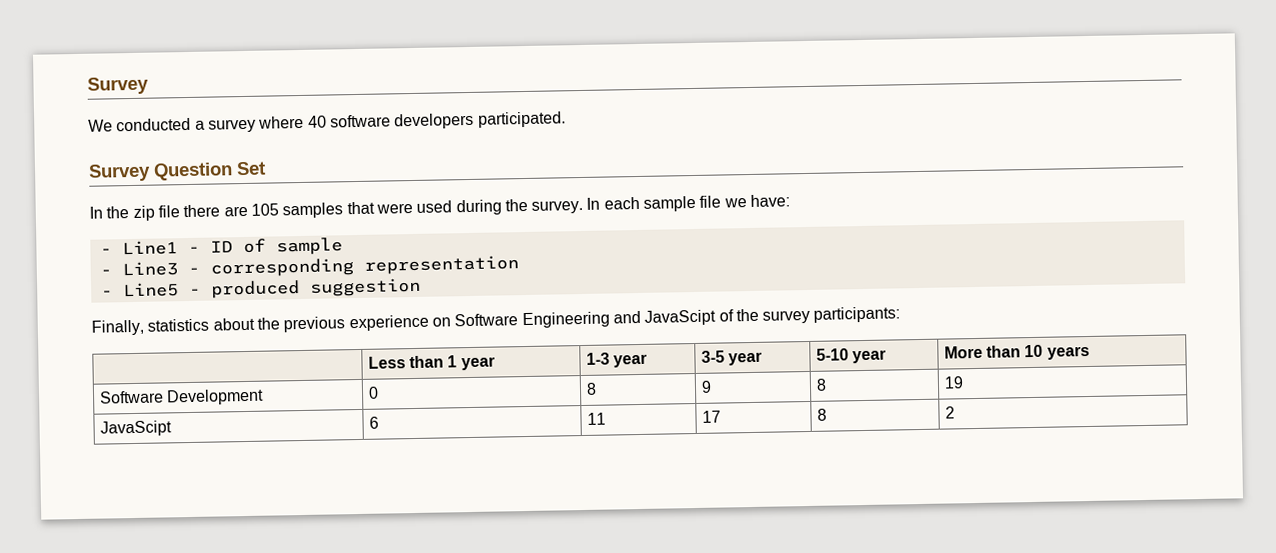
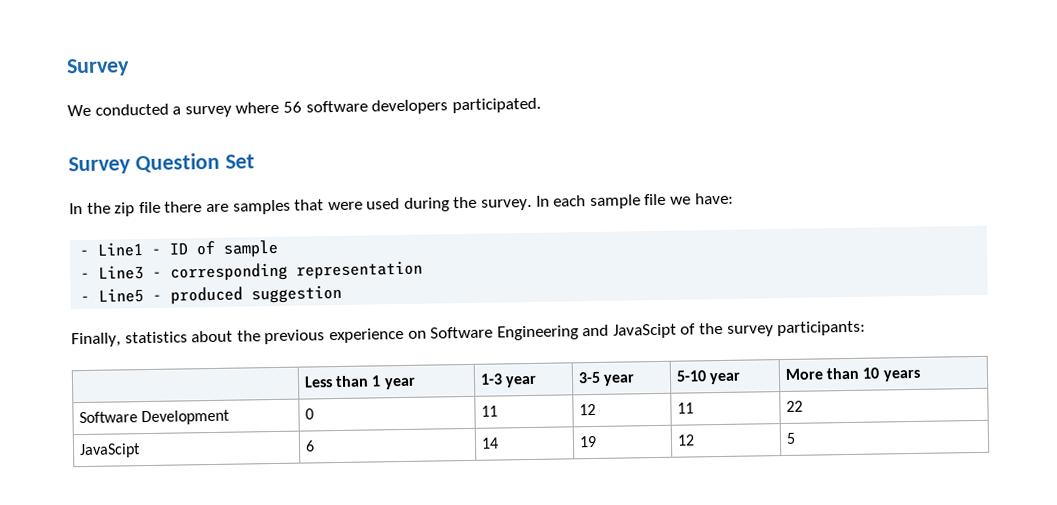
- We conducted a survey where 40 software developers participated.
+ We conducted a survey where 56 software developers participated.
- In the zip file there are 105 samples that were used during the survey.
+ In the zip file there are samples that were used during the survey.
- Software Development | 0 | 8 | 9 | 8 | 19
- JavaScipt | 6 | 11 | 17 | 8 | 2
+ Software Development | 0 | 11 | 12 | 11 | 22
+ JavaScipt | 6 | 14 | 19 | 12 | 5

